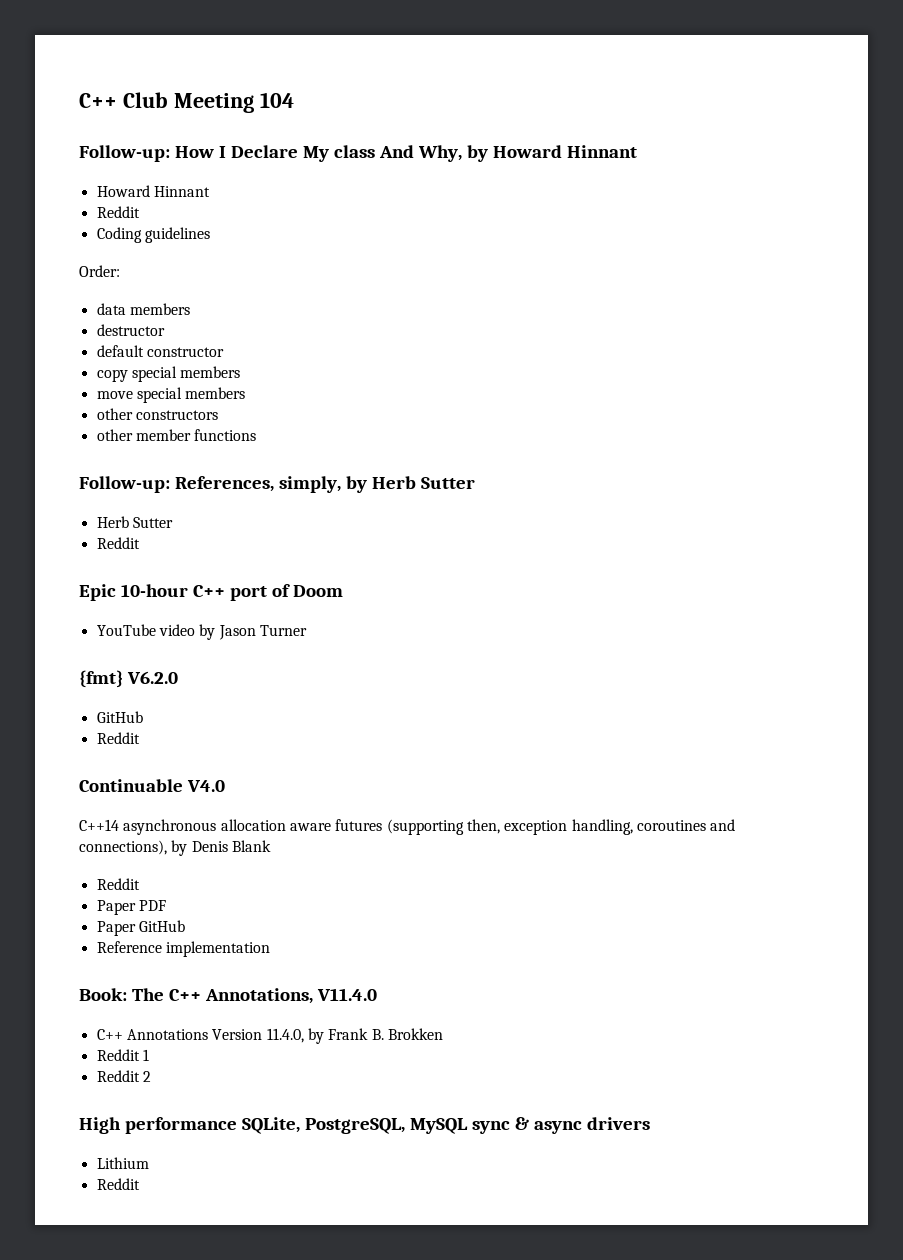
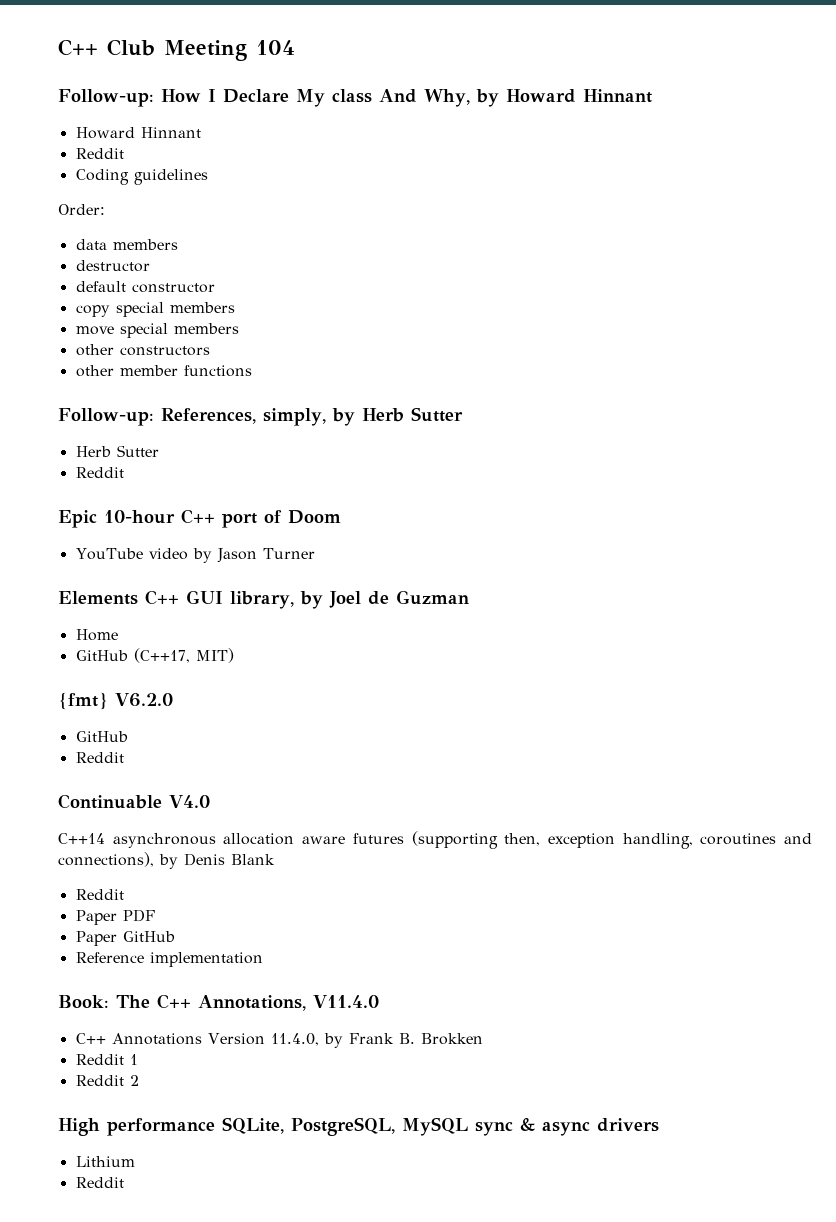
+ Elements C++ GUI library, by Joel de Guzman
+ Home
+ GitHub (C++17, MIT)

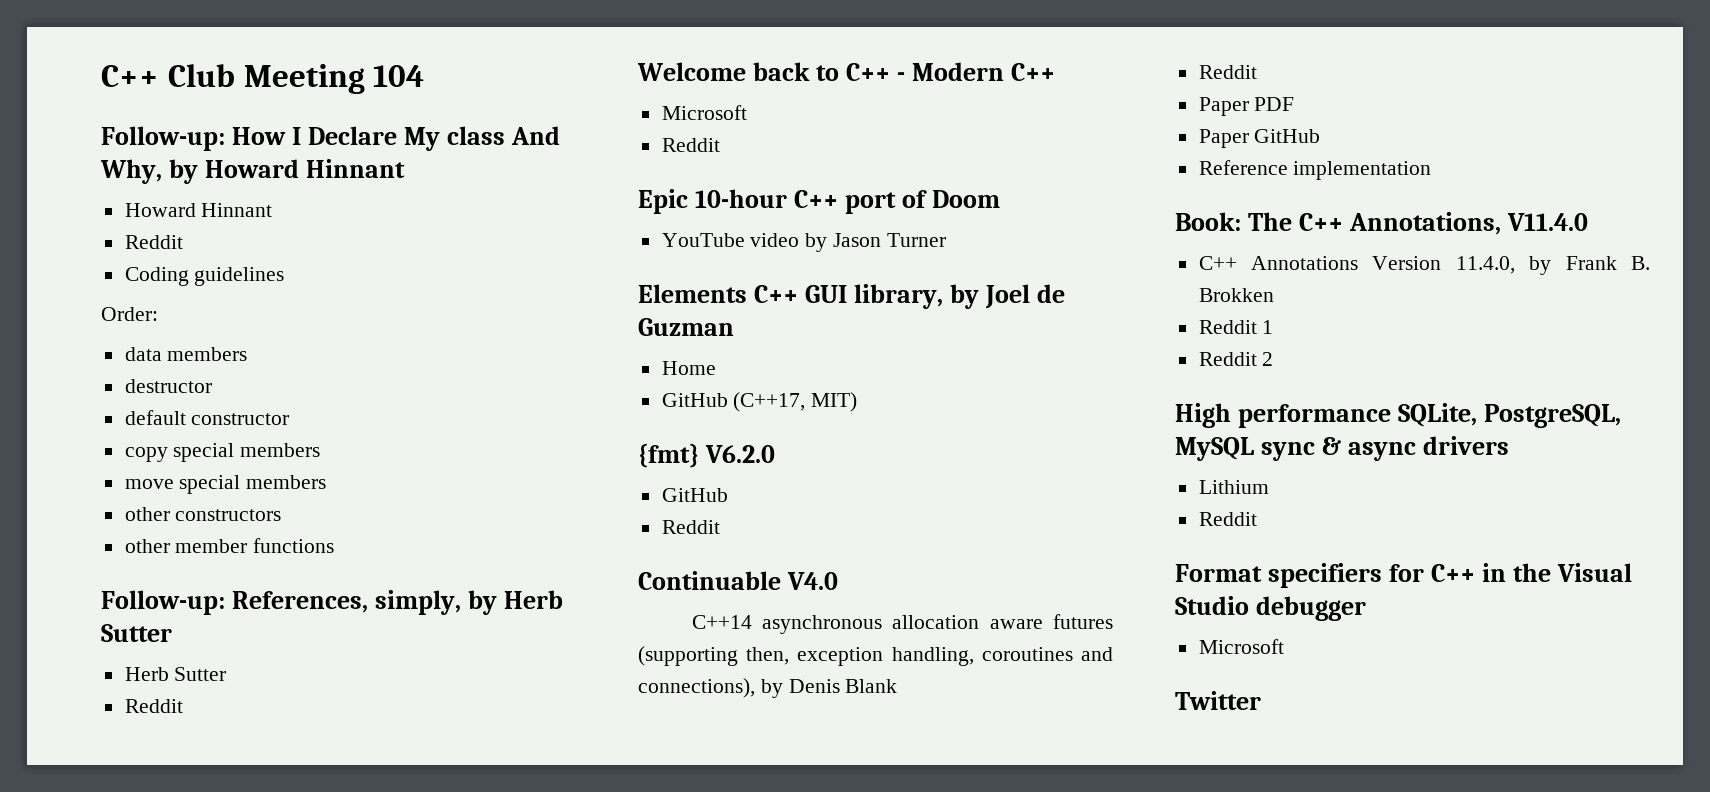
+ Welcome back to C++ - Modern C++
+ Microsoft
+ Reddit
+ Format specifiers for C++ in the Visual Studio debugger
+ Microsoft
+ Twitter

